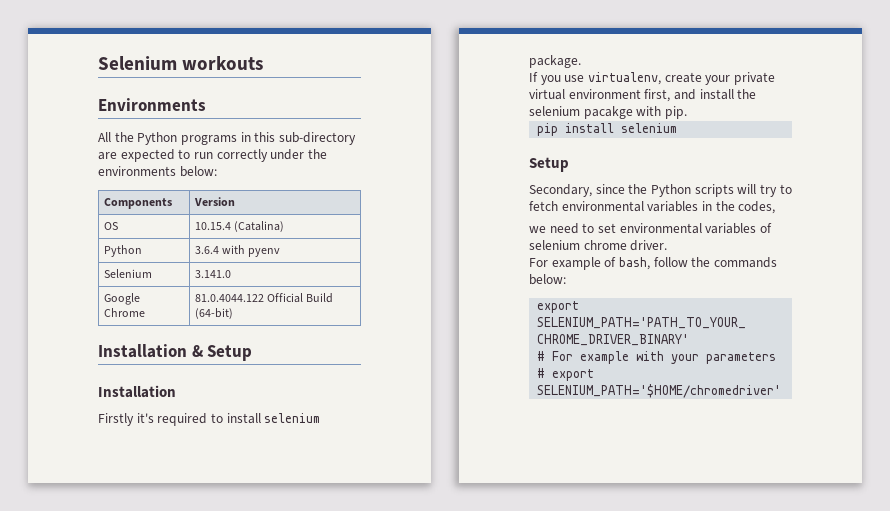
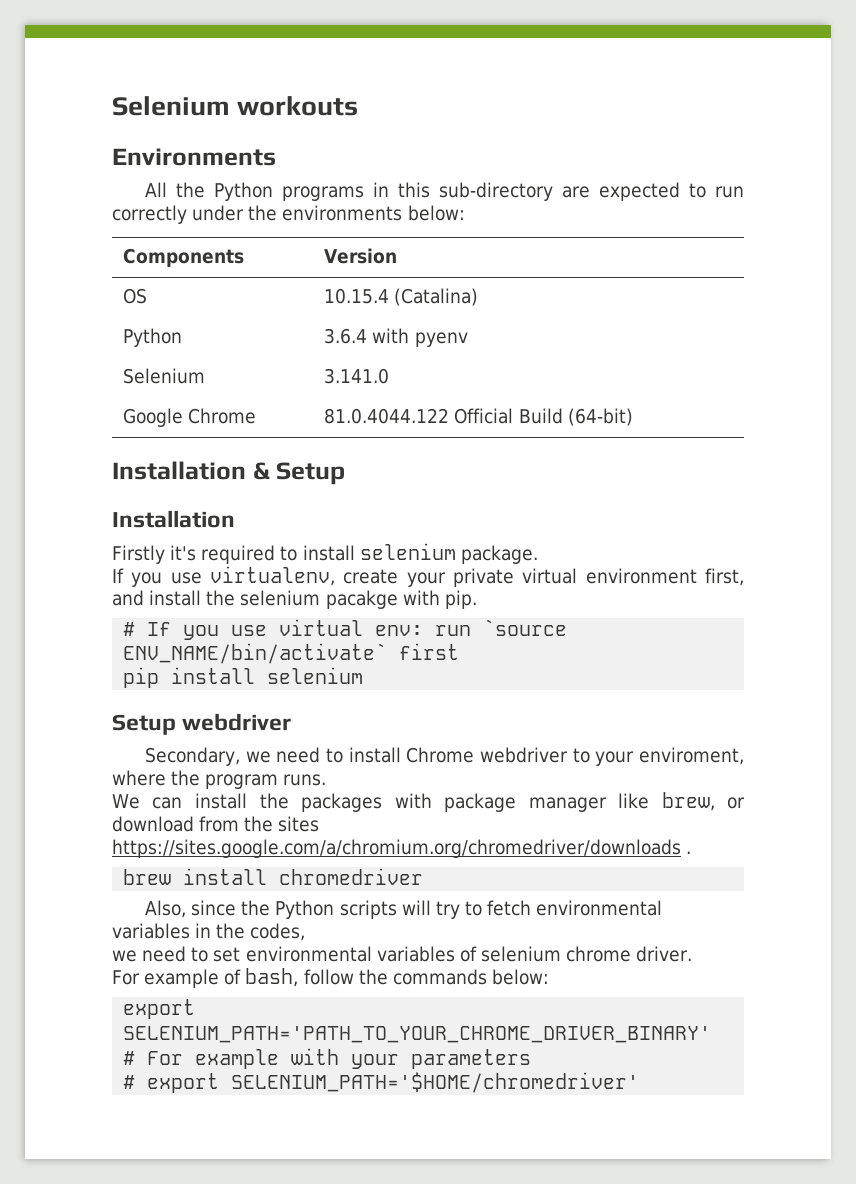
+ # If you use virtual env: run `source ENV_NAME/bin/activate` first
  pip install selenium
- Setup
+ Setup webdriver
- Secondary, since the Python scripts will try to fetch environmental variables in the codes,
+ Secondary, we need to install Chrome webdriver to your enviroment, where the program runs.
+ We can install the packages with package manager like brew, or download from the sites https://sites.google.com/a/chromium.org/chromedriver/downloads .
+ brew install chromedriver
+ Also, since the Python scripts will try to fetch environmental variables in the codes,

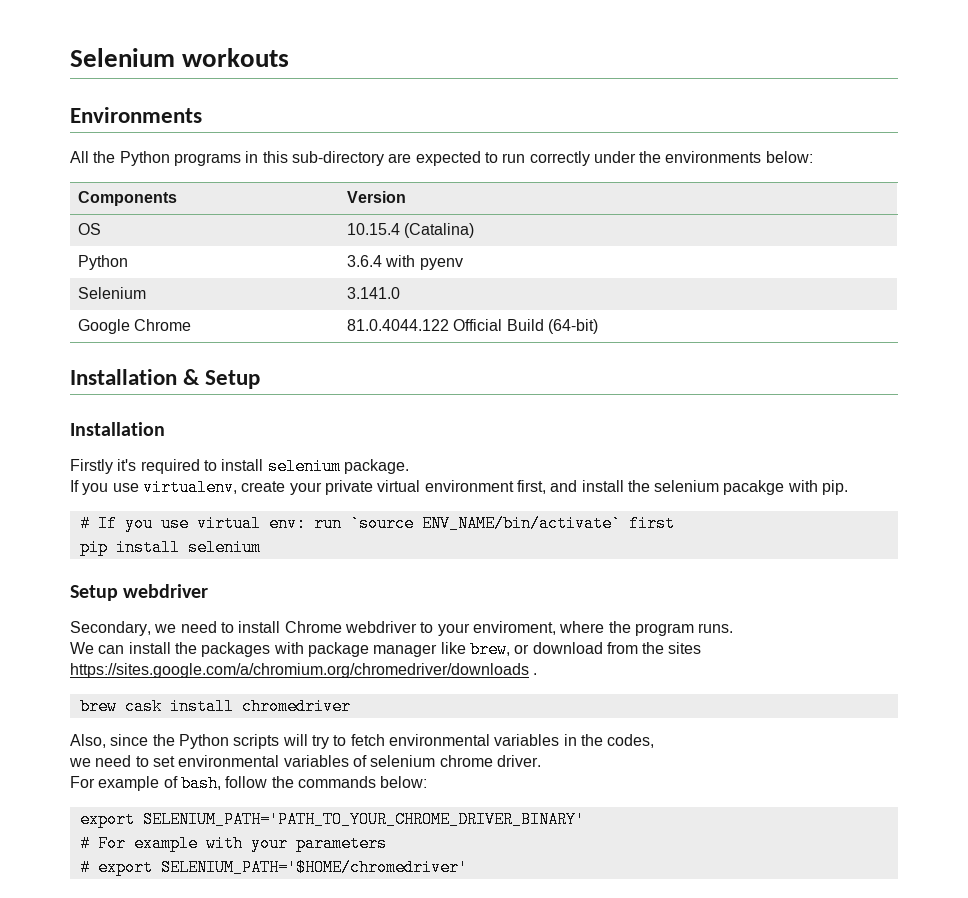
- brew install chromedriver
+ brew cask install chromedriver

